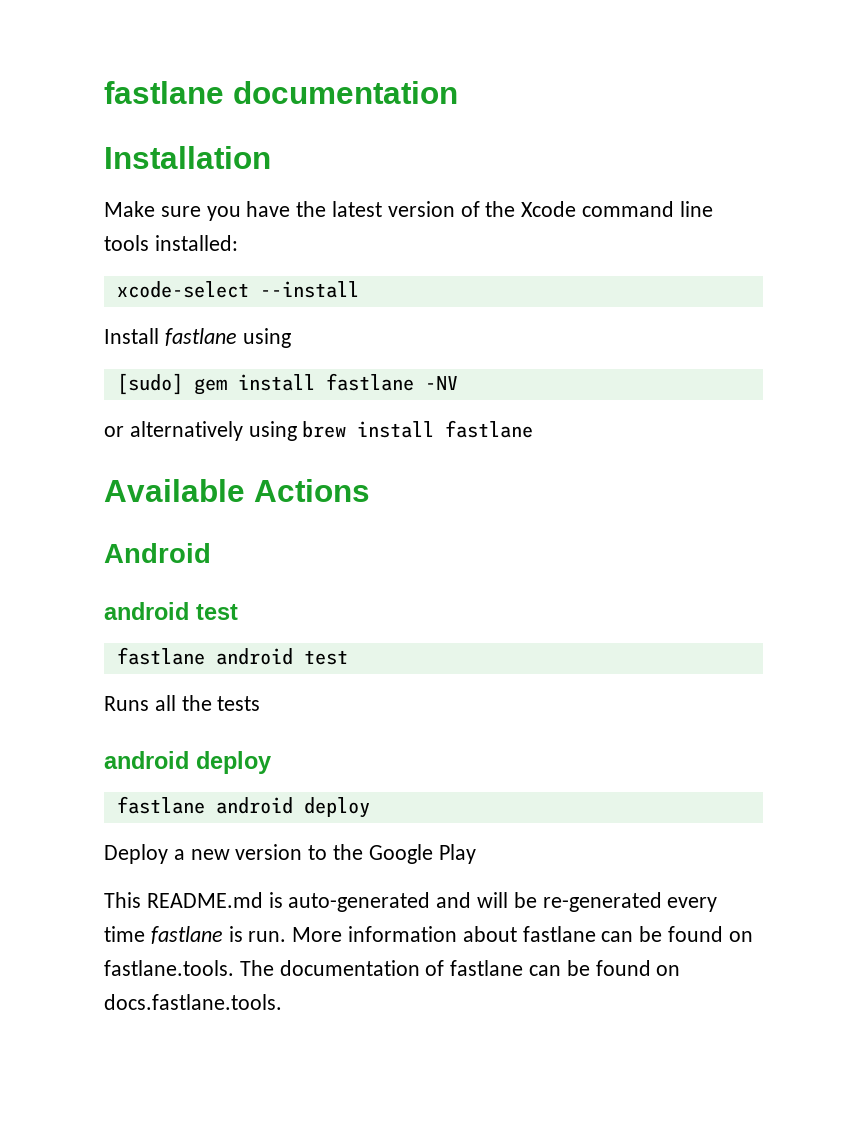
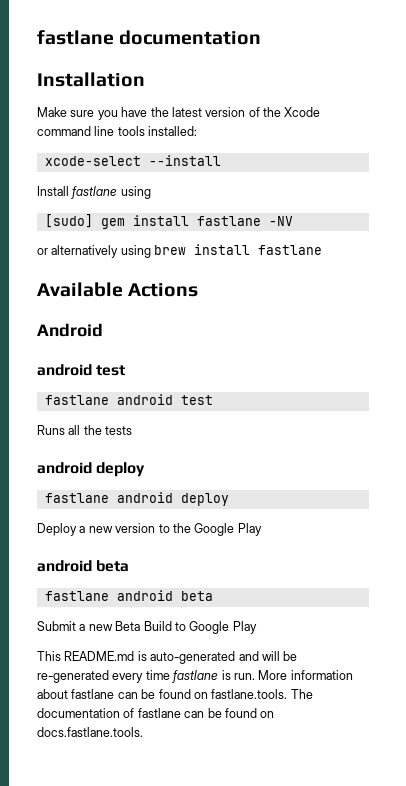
  Deploy a new version to the Google Play
+ android beta
+ fastlane android beta
+ Submit a new Beta Build to Google Play

